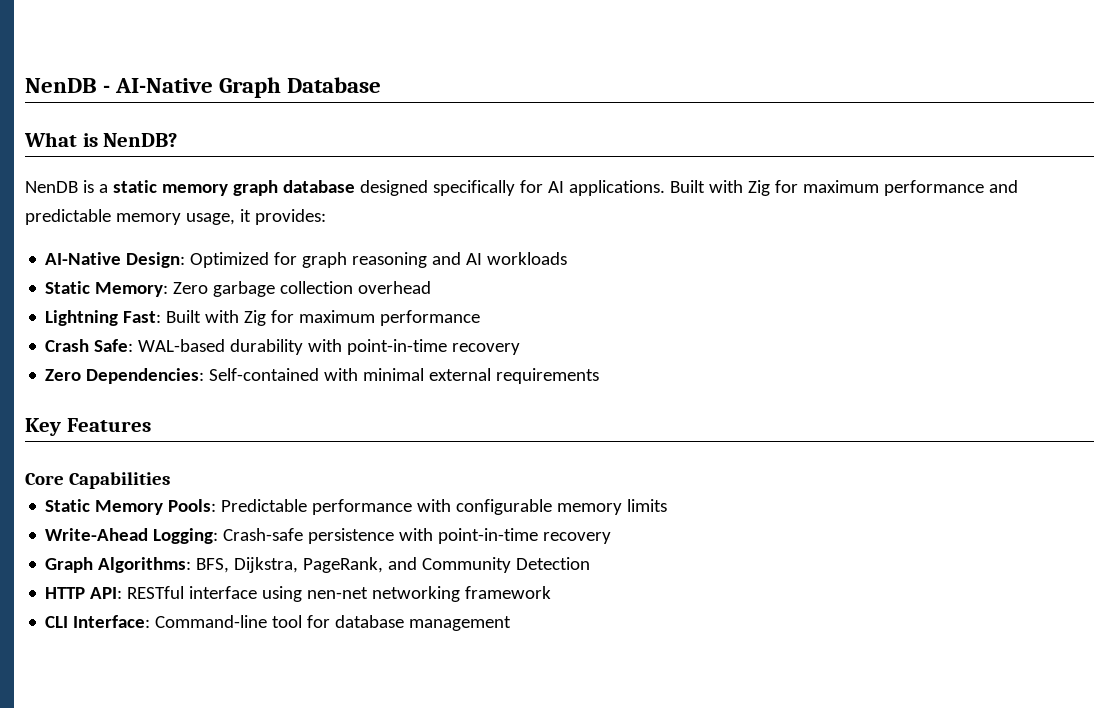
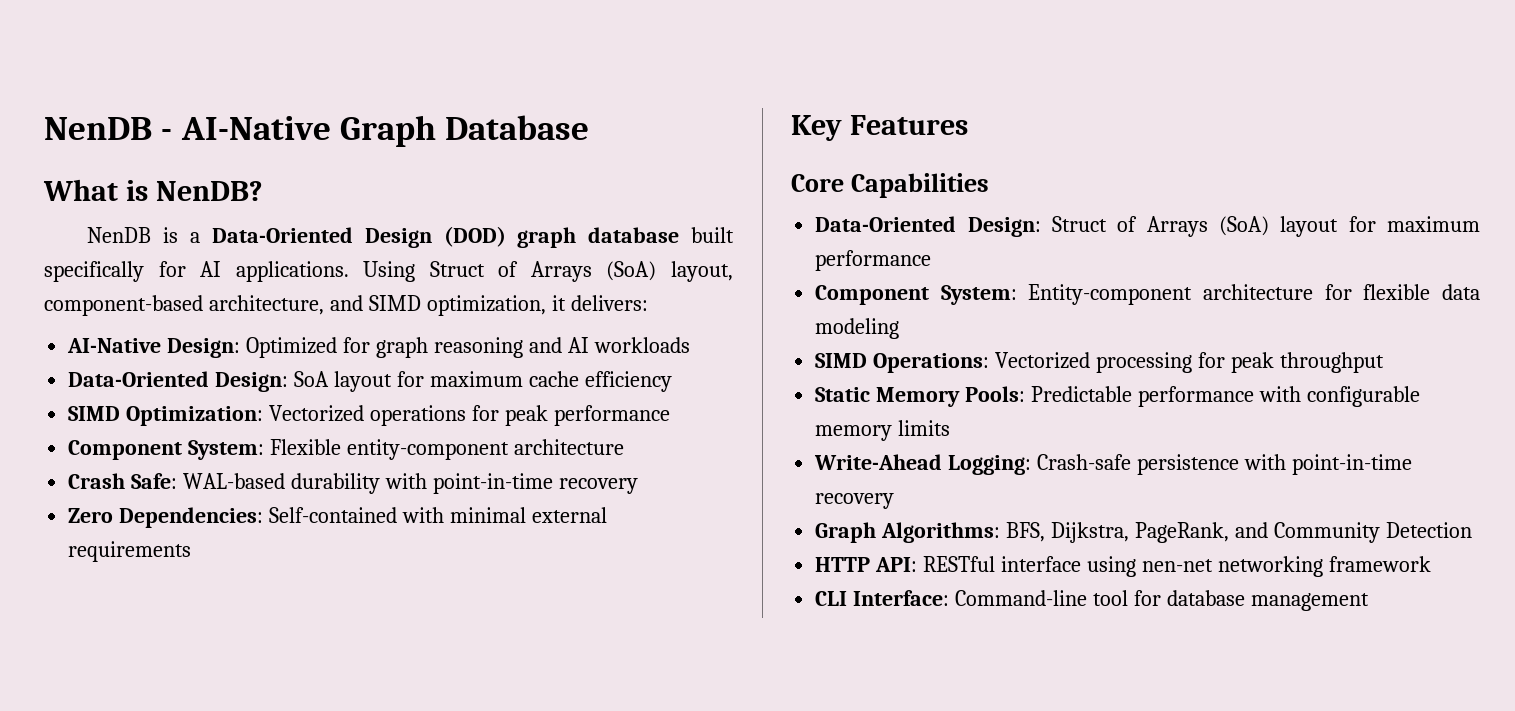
- NenDB is a static memory graph database designed specifically for AI applications.
+ NenDB is a Data-Oriented Design (DOD) graph database built specifically for AI applications.
- Built with Zig for maximum performance and predictable memory usage, it provides:
+ Using Struct of Arrays (SoA) layout, component-based architecture, and SIMD optimization, it delivers:
- Static Memory: Zero garbage collection overhead
- Lightning Fast: Built with Zig for maximum performance
+ Data-Oriented Design: SoA layout for maximum cache efficiency
+ SIMD Optimization: Vectorized operations for peak performance
+ Component System: Flexible entity-component architecture
+ Data-Oriented Design: Struct of Arrays (SoA) layout for maximum performance
+ Component System: Entity-component architecture for flexible data modeling
+ SIMD Operations: Vectorized processing for peak throughput

